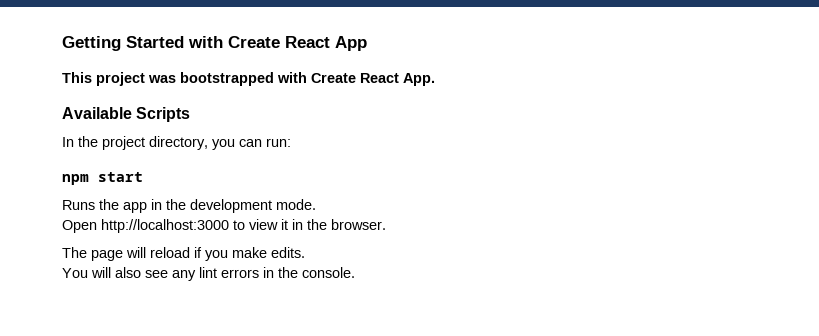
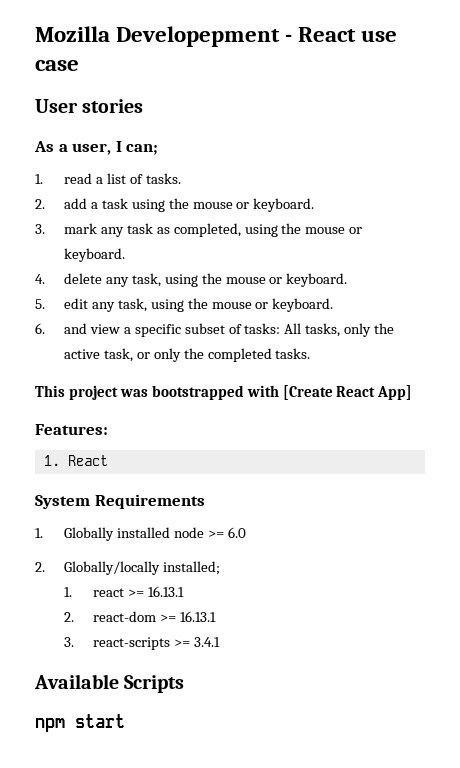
- Getting Started with Create React App
+ Mozilla Developepment - React use case
+ User stories
+ As a user, I can;
+ 1. read a list of tasks.
+ 2. add a task using the mouse or keyboard.
+ 3. mark any task as completed, using the mouse or keyboard.
+ 4. delete any task, using the mouse or keyboard.
+ 5. edit any task, using the mouse or keyboard.
+ 6. and view a specific subset of tasks: All tasks, only the active task, or only the completed tasks.
- This project was bootstrapped with Create React App.
+ This project was bootstrapped with [Create React App]
+ Features:
+ 1. React
+ System Requirements
+ 1. Globally installed node >= 6.0
+ 2. Globally/locally installed;
+ 1. react >= 16.13.1
+ 2. react-dom >= 16.13.1
+ 3. react-scripts >= 3.4.1
  Available Scripts
- In the project directory, you can run:
  npm start
- Runs the app in the development mode.
- Open http://localhost:3000 to view it in the browser.
- The page will reload if you make edits.
- You will also see any lint errors in the console.

